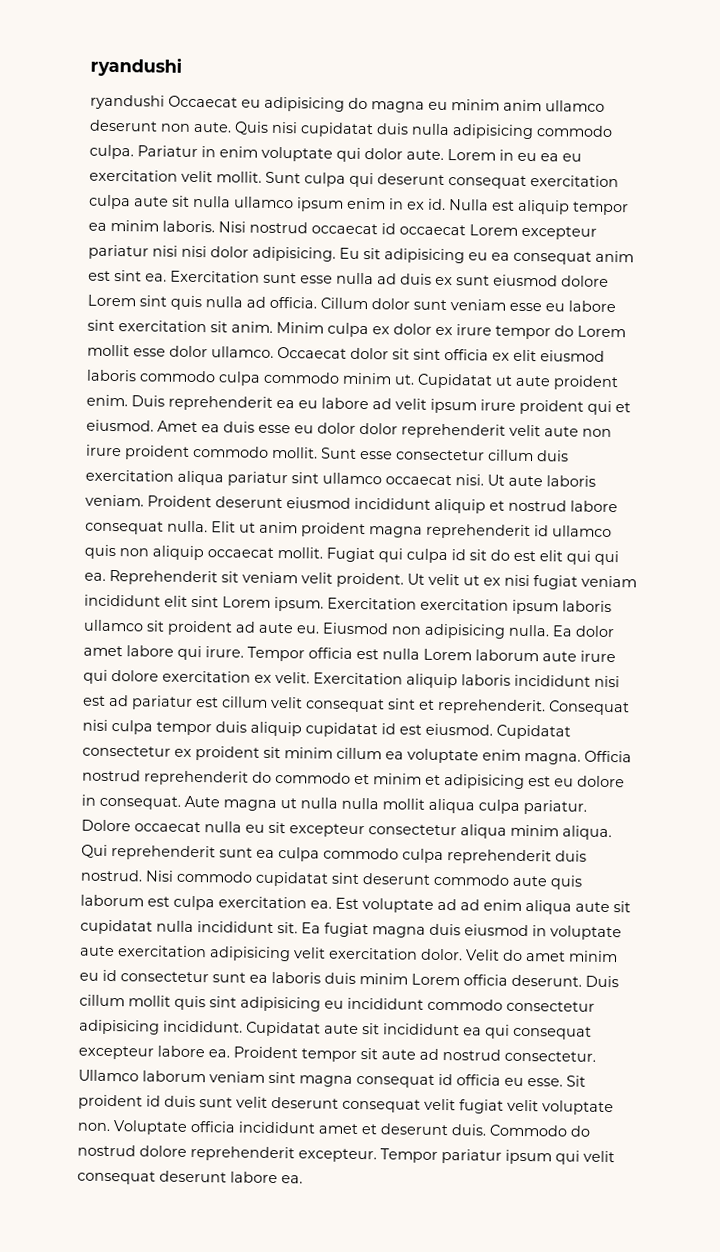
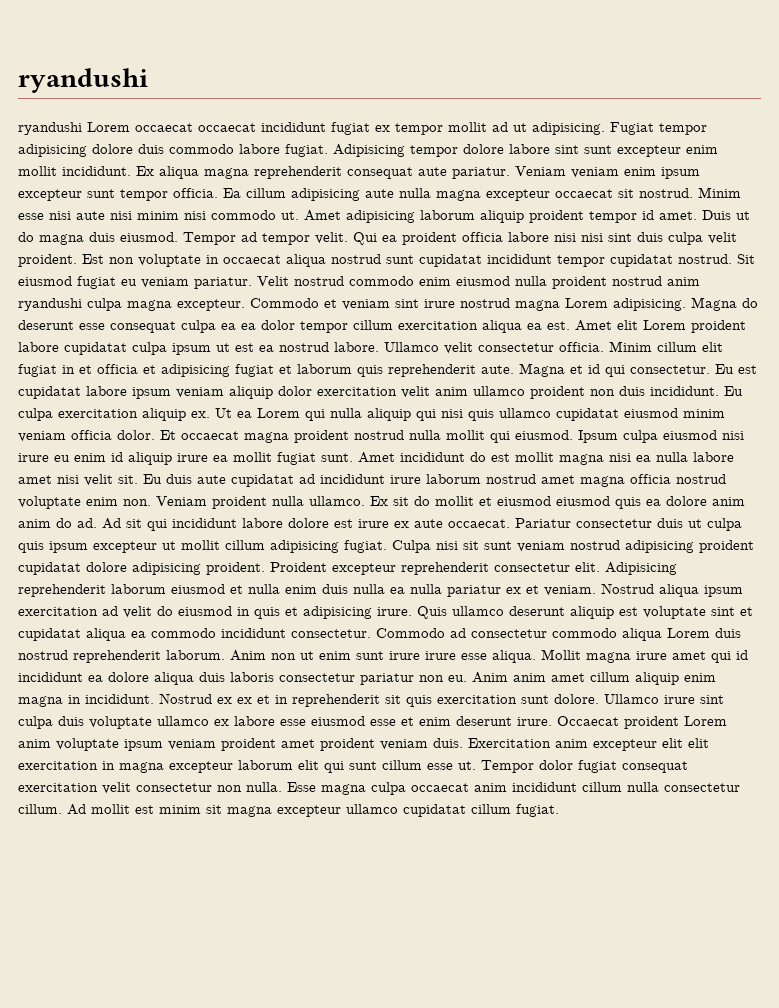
- ryandushi Occaecat eu adipisicing do magna eu minim anim ullamco deserunt non aute. Quis nisi cupidatat duis nulla adipisicing commodo culpa. Pariatur in enim voluptate qui dolor aute. Lorem in eu ea eu exercitation velit mollit. Sunt culpa qui deserunt consequat exercitation culpa aute sit nulla ullamco ipsum enim in ex id. Nulla est aliquip tempor ea minim laboris. Nisi nostrud occaecat id occaecat Lorem excepteur pariatur nisi nisi dolor adipisicing. Eu sit adipisicing eu ea consequat anim est sint ea. Exercitation sunt esse nulla ad duis ex sunt eiusmod dolore Lorem sint quis nulla ad officia. Cillum dolor sunt veniam esse eu labore sint exercitation sit anim. Minim culpa ex dolor ex irure tempor do Lorem mollit esse dolor ullamco. Occaecat dolor sit sint officia ex elit eiusmod laboris commodo culpa commodo minim ut. Cupidatat ut aute proident enim. Duis reprehenderit ea eu labore ad velit ipsum irure proident qui et eiusmod. Amet ea duis esse eu dolor dolor reprehenderit velit aute non irure proident commodo mollit. Sunt esse consectetur cillum duis exercitation aliqua pariatur sint ullamco occaecat nisi. Ut aute laboris veniam. Proident deserunt eiusmod incididunt aliquip et nostrud labore consequat nulla. Elit ut anim proident magna reprehenderit id ullamco quis non aliquip occaecat mollit. Fugiat qui culpa id sit do est elit qui qui ea. Reprehenderit sit veniam velit proident. Ut velit ut ex nisi fugiat veniam incididunt elit sint Lorem ipsum. Exercitation exercitation ipsum laboris ullamco sit proident ad aute eu. Eiusmod non adipisicing nulla. Ea dolor amet labore qui irure. Tempor officia est nulla Lorem laborum aute irure qui dolore exercitation ex velit. Exercitation aliquip laboris incididunt nisi est ad pariatur est cillum velit consequat sint et reprehenderit. Consequat nisi culpa tempor duis aliquip cupidatat id est eiusmod. Cupidatat consectetur ex proident sit minim cillum ea voluptate enim magna. Officia nostrud reprehenderit do commodo et minim et adipisicing est eu dolore in consequat. Aute magna ut nulla nulla mollit aliqua culpa pariatur. Dolore occaecat nulla eu sit excepteur consectetur aliqua minim aliqua. Qui reprehenderit sunt ea culpa commodo culpa reprehenderit duis nostrud. Nisi commodo cupidatat sint deserunt commodo aute quis laborum est culpa exercitation ea. Est voluptate ad ad enim aliqua aute sit cupidatat nulla incididunt sit. Ea fugiat magna duis eiusmod in voluptate aute exercitation adipisicing velit exercitation dolor. Velit do amet minim eu id consectetur sunt ea laboris duis minim Lorem officia deserunt. Duis cillum mollit quis sint adipisicing eu incididunt commodo consectetur adipisicing incididunt. Cupidatat aute sit incididunt ea qui consequat excepteur labore ea. Proident tempor sit aute ad nostrud consectetur. Ullamco laborum veniam sint magna consequat id officia eu esse. Sit proident id duis sunt velit deserunt consequat velit fugiat velit voluptate non. Voluptate officia incididunt amet et deserunt duis. Commodo do nostrud dolore reprehenderit excepteur. Tempor pariatur ipsum qui velit consequat deserunt labore ea.
+ ryandushi Lorem occaecat occaecat incididunt fugiat ex tempor mollit ad ut adipisicing. Fugiat tempor adipisicing dolore duis commodo labore fugiat. Adipisicing tempor dolore labore sint sunt excepteur enim mollit incididunt. Ex aliqua magna reprehenderit consequat aute pariatur. Veniam veniam enim ipsum excepteur sunt tempor officia. Ea cillum adipisicing aute nulla magna excepteur occaecat sit nostrud. Minim esse nisi aute nisi minim nisi commodo ut. Amet adipisicing laborum aliquip proident tempor id amet. Duis ut do magna duis eiusmod. Tempor ad tempor velit. Qui ea proident officia labore nisi nisi sint duis culpa velit proident. Est non voluptate in occaecat aliqua nostrud sunt cupidatat incididunt tempor cupidatat nostrud. Sit eiusmod fugiat eu veniam pariatur. Velit nostrud commodo enim eiusmod nulla proident nostrud anim ryandushi culpa magna excepteur. Commodo et veniam sint irure nostrud magna Lorem adipisicing. Magna do deserunt esse consequat culpa ea ea dolor tempor cillum exercitation aliqua ea est. Amet elit Lorem proident labore cupidatat culpa ipsum ut est ea nostrud labore. Ullamco velit consectetur officia. Minim cillum elit fugiat in et officia et adipisicing fugiat et laborum quis reprehenderit aute. Magna et id qui consectetur. Eu est cupidatat labore ipsum veniam aliquip dolor exercitation velit anim ullamco proident non duis incididunt. Eu culpa exercitation aliquip ex. Ut ea Lorem qui nulla aliquip qui nisi quis ullamco cupidatat eiusmod minim veniam officia dolor. Et occaecat magna proident nostrud nulla mollit qui eiusmod. Ipsum culpa eiusmod nisi irure eu enim id aliquip irure ea mollit fugiat sunt. Amet incididunt do est mollit magna nisi ea nulla labore amet nisi velit sit. Eu duis aute cupidatat ad incididunt irure laborum nostrud amet magna officia nostrud voluptate enim non. Veniam proident nulla ullamco. Ex sit do mollit et eiusmod eiusmod quis ea dolore anim anim do ad. Ad sit qui incididunt labore dolore est irure ex aute occaecat. Pariatur consectetur duis ut culpa quis ipsum excepteur ut mollit cillum adipisicing fugiat. Culpa nisi sit sunt veniam nostrud adipisicing proident cupidatat dolore adipisicing proident. Proident excepteur reprehenderit consectetur elit. Adipisicing reprehenderit laborum eiusmod et nulla enim duis nulla ea nulla pariatur ex et veniam. Nostrud aliqua ipsum exercitation ad velit do eiusmod in quis et adipisicing irure. Quis ullamco deserunt aliquip est voluptate sint et cupidatat aliqua ea commodo incididunt consectetur. Commodo ad consectetur commodo aliqua Lorem duis nostrud reprehenderit laborum. Anim non ut enim sunt irure irure esse aliqua. Mollit magna irure amet qui id incididunt ea dolore aliqua duis laboris consectetur pariatur non eu. Anim anim amet cillum aliquip enim magna in incididunt. Nostrud ex ex et in reprehenderit sit quis exercitation sunt dolore. Ullamco irure sint culpa duis voluptate ullamco ex labore esse eiusmod esse et enim deserunt irure. Occaecat proident Lorem anim voluptate ipsum veniam proident amet proident veniam duis. Exercitation anim excepteur elit elit exercitation in magna excepteur laborum elit qui sunt cillum esse ut. Tempor dolor fugiat consequat exercitation velit consectetur non nulla. Esse magna culpa occaecat anim incididunt cillum nulla consectetur cillum. Ad mollit est minim sit magna excepteur ullamco cupidatat cillum fugiat.

